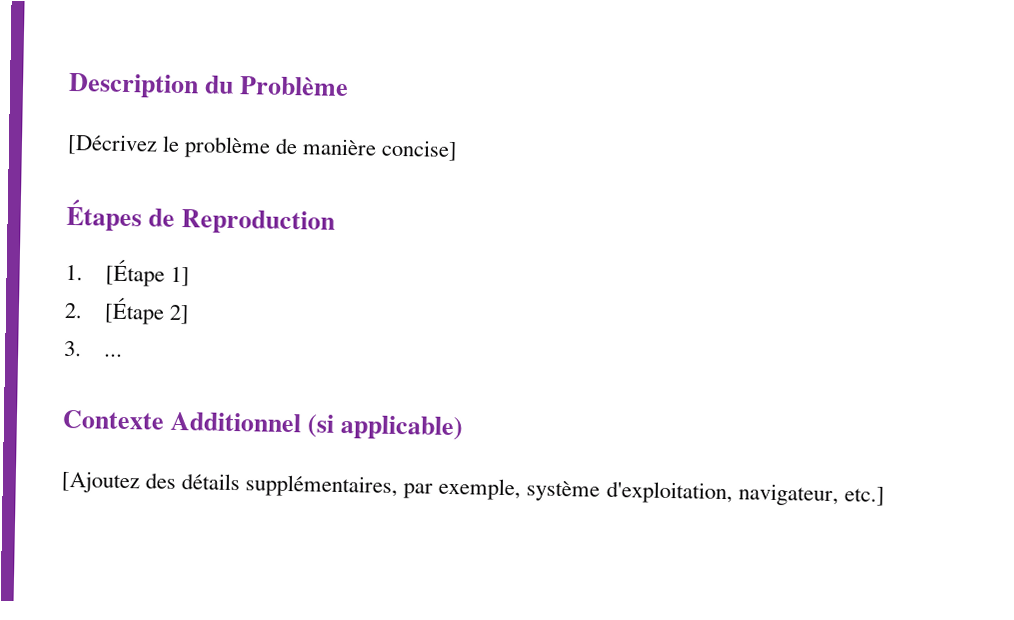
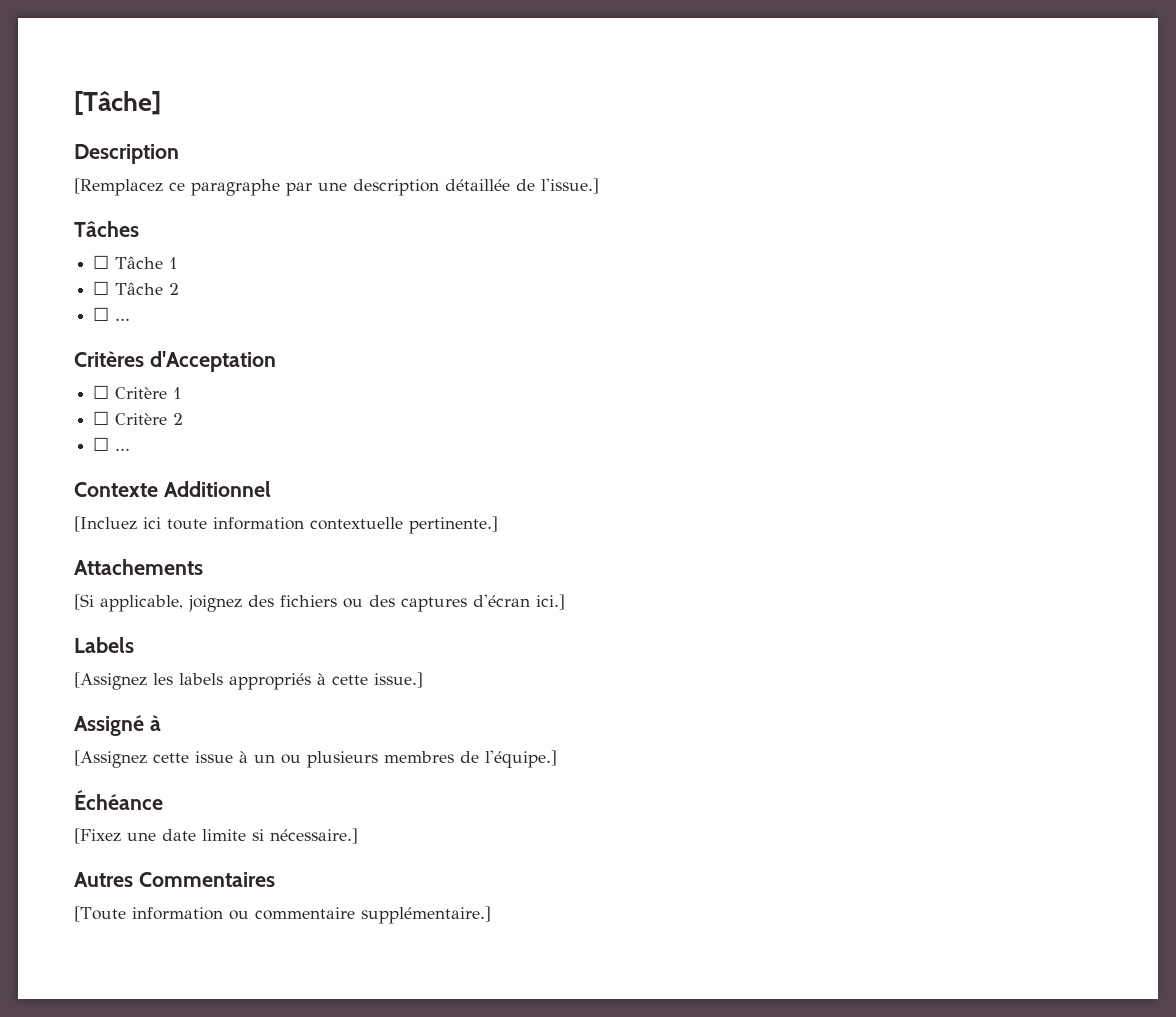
+ [Tâche]
- Description du Problème
- [Décrivez le problème de manière concise]
- Étapes de Reproduction
- 1. [Étape 1]
- 2. [Étape 2]
- 3. ...
- Contexte Additionnel (si applicable)
- [Ajoutez des détails supplémentaires, par exemple, système d'exploitation, navigateur, etc.]
+ Description
+ [Remplacez ce paragraphe par une description détaillée de l'issue.]
+ Tâches
+ ☐ Tâche 1
+ ☐ Tâche 2
+ ☐ ...
+ Critères d'Acceptation
+ ☐ Critère 1
+ ☐ Critère 2
+ ☐ ...
+ Contexte Additionnel
+ [Incluez ici toute information contextuelle pertinente.]
+ Attachements
+ [Si applicable, joignez des fichiers ou des captures d'écran ici.]
+ Labels
+ [Assignez les labels appropriés à cette issue.]
+ Assigné à
+ [Assignez cette issue à un ou plusieurs membres de l'équipe.]
+ Échéance
+ [Fixez une date limite si nécessaire.]
+ Autres Commentaires
+ [Toute information ou commentaire supplémentaire.]

